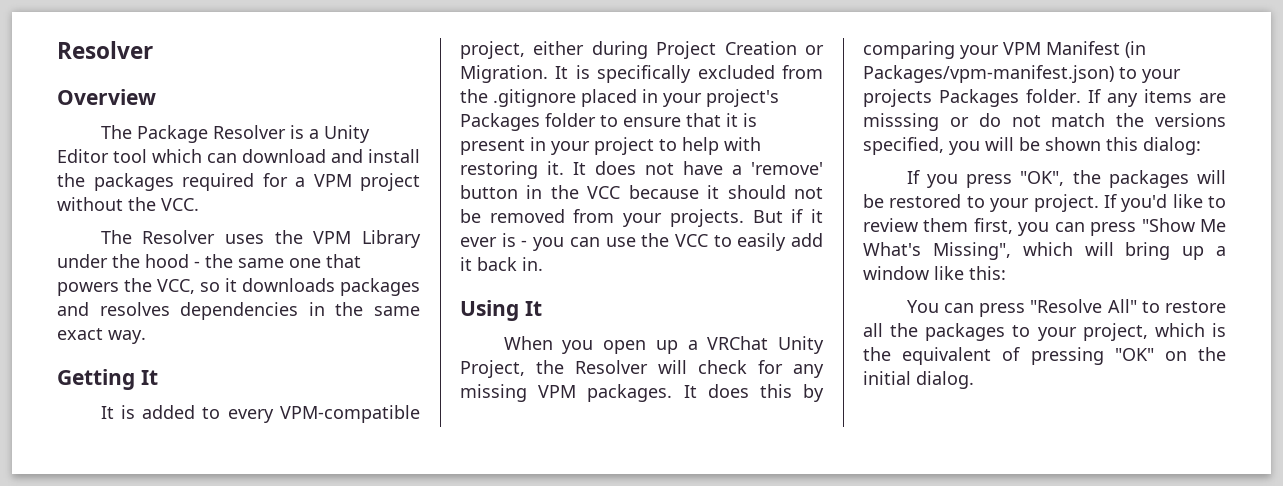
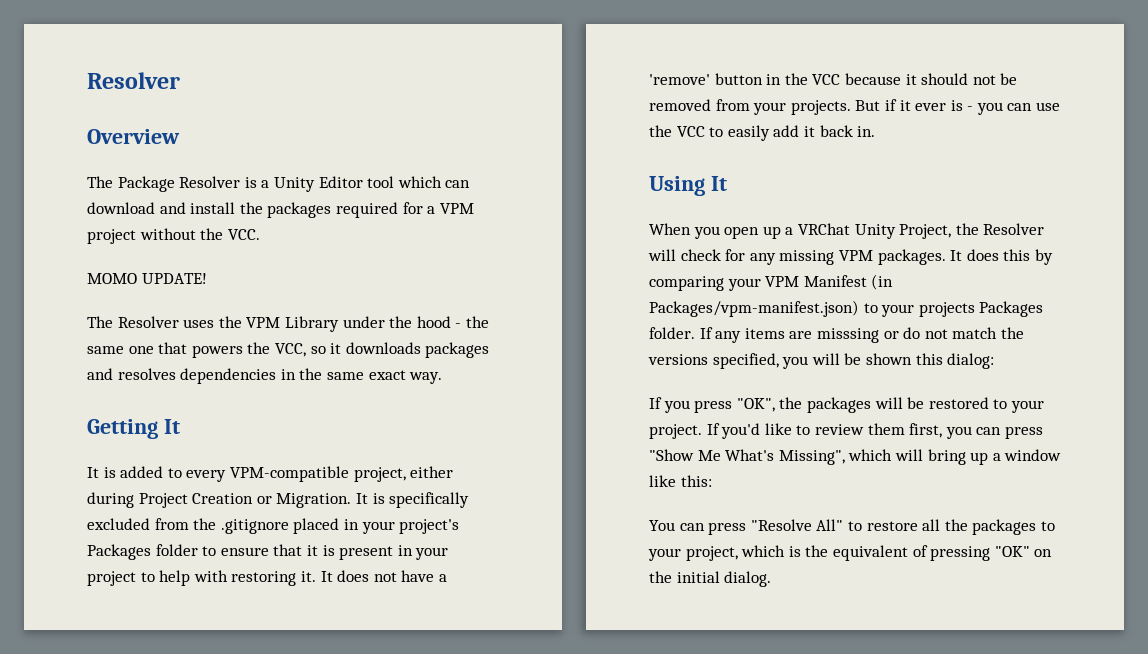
+ MOMO UPDATE!

